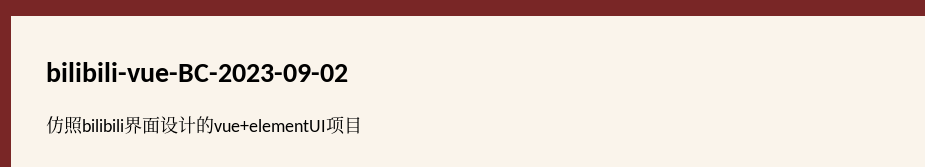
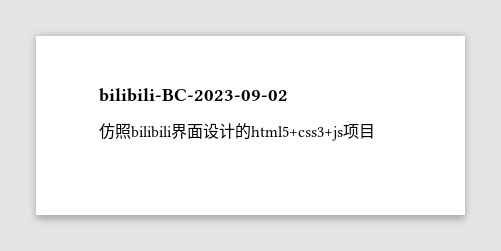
- bilibili-vue-BC-2023-09-02
+ bilibili-BC-2023-09-02
- 仿照bilibili界面设计的vue+elementUI项目
+ 仿照bilibili界面设计的html5+css3+js项目

